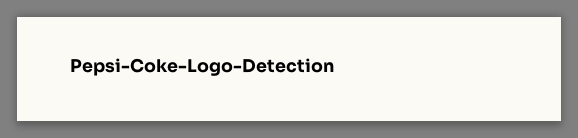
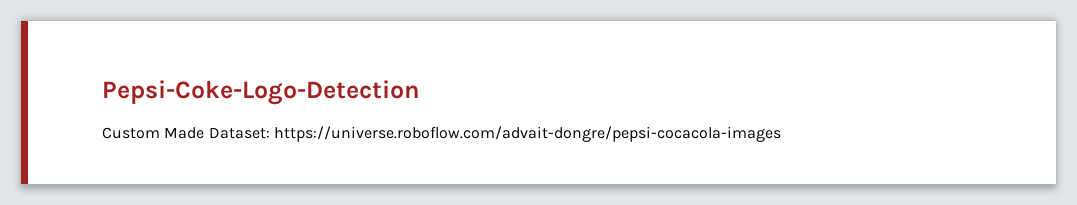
+ Custom Made Dataset: https://universe.roboflow.com/advait-dongre/pepsi-cocacola-images

